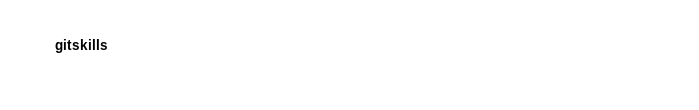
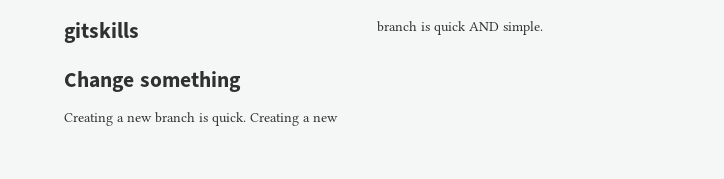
+ Change something
+ Creating a new branch is quick. Creating a new branch is quick AND simple.

